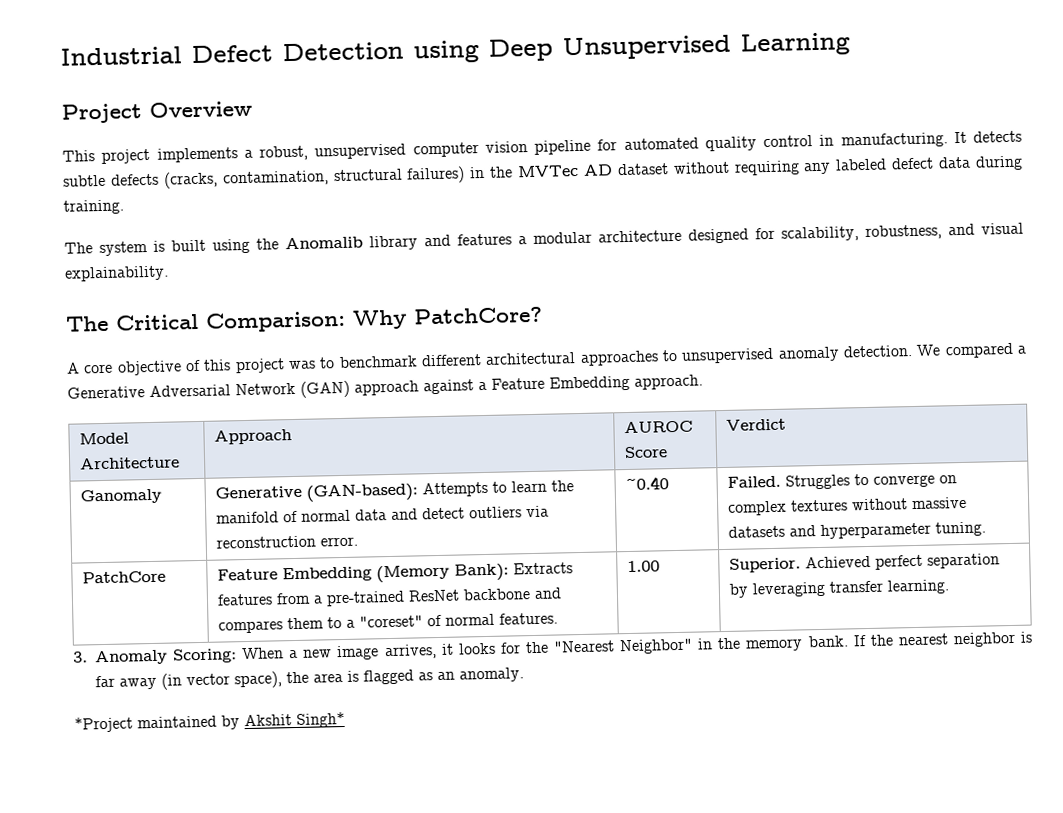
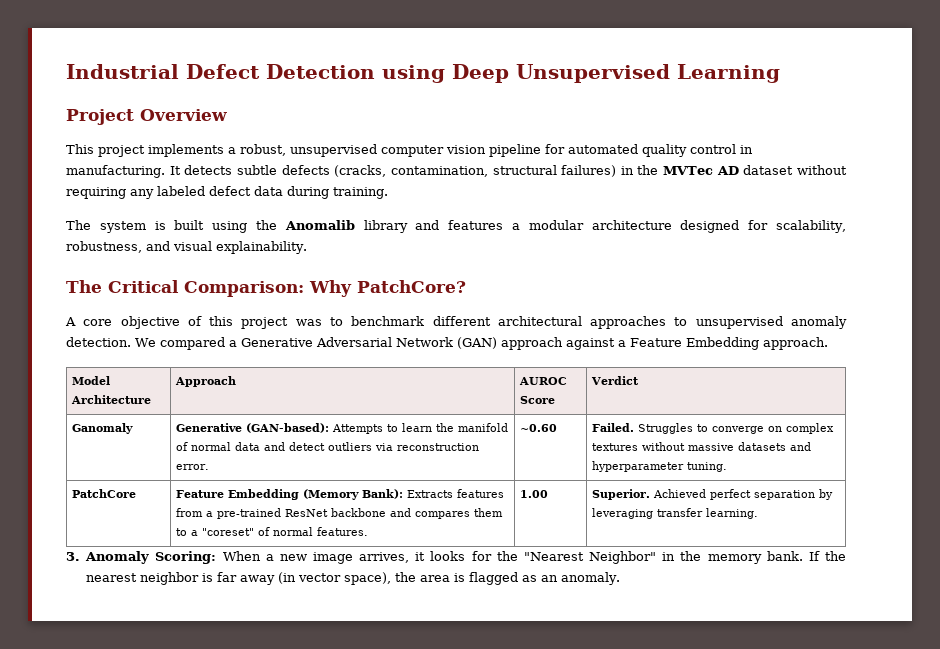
- Ganomaly | Generative (GAN-based): Attempts to learn the manifold of normal data and detect outliers via reconstruction error. | ~0.40 | Failed. Struggles to converge on complex textures without massive datasets and hyperparameter tuning.
+ Ganomaly | Generative (GAN-based): Attempts to learn the manifold of normal data and detect outliers via reconstruction error. | ~0.60 | Failed. Struggles to converge on complex textures without massive datasets and hyperparameter tuning.
- *Project maintained by Akshit Singh*

